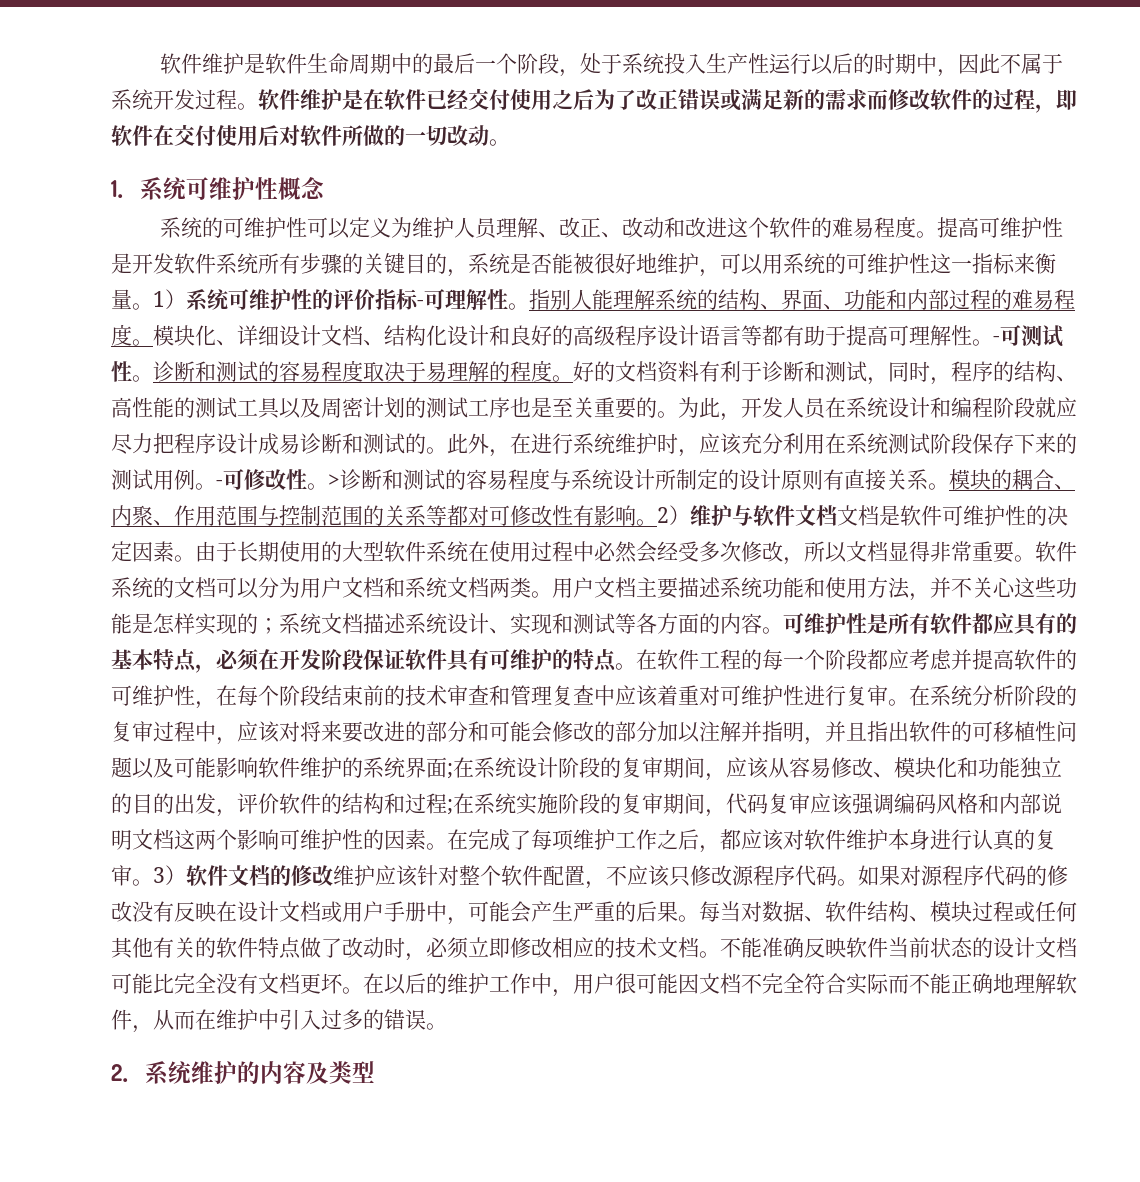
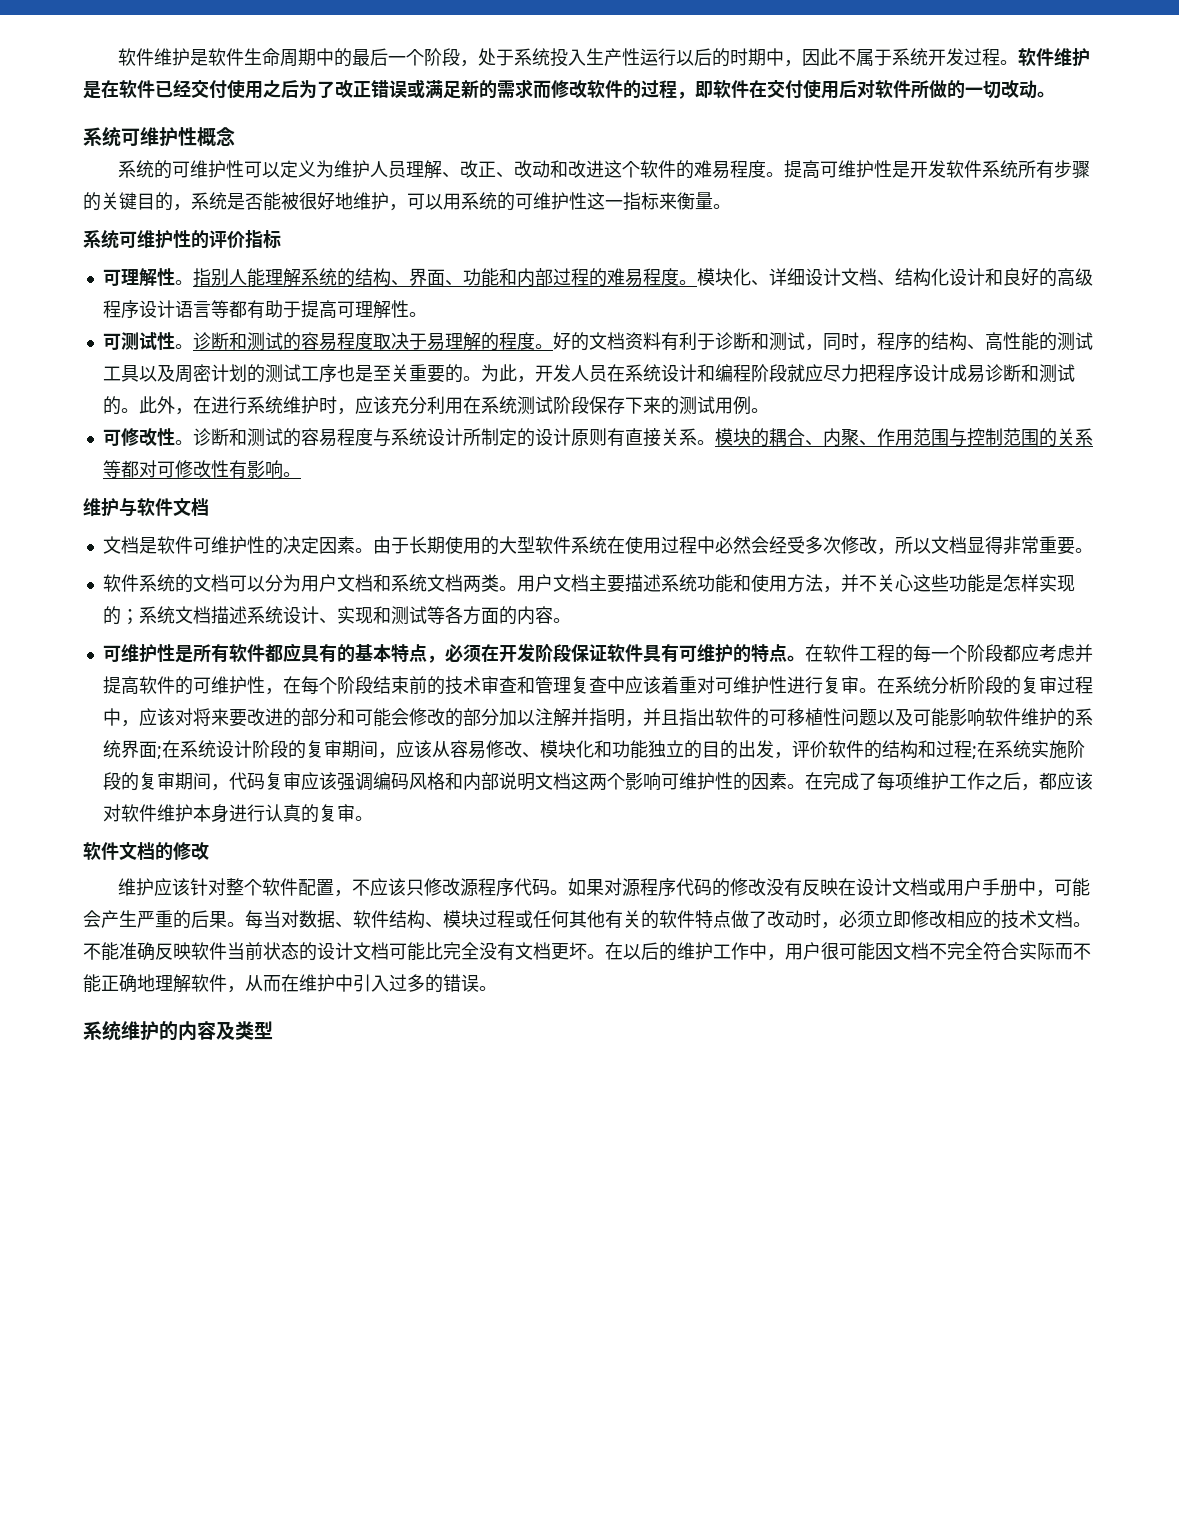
- 1．系统可维护性概念
+ 系统可维护性概念
- 提高可维护性是开发软件系统所有步骤的关键目的，系统是否能被很好地维护，可以用系统的可维护性这一指标来衡量。1）系统可维护性的评价指标-可理解性。
+ 提高可维护性是开发软件系统所有步骤的关键目的，系统是否能被很好地维护，可以用系统的可维护性这一指标来衡量。
+ 系统可维护性的评价指标
+ 可理解性。
- 模块化、详细设计文档、结构化设计和良好的高级程序设计语言等都有助于提高可理解性。-可测试性。
+ 模块化、详细设计文档、结构化设计和良好的高级程序设计语言等都有助于提高可理解性。
+ 可测试性。
- 此外，在进行系统维护时，应该充分利用在系统测试阶段保存下来的测试用例。-可修改性。
+ 此外，在进行系统维护时，应该充分利用在系统测试阶段保存下来的测试用例。
+ 可修改性。
- >诊断和测试的容易程度与系统设计所制定的设计原则有直接关系。
+ 诊断和测试的容易程度与系统设计所制定的设计原则有直接关系。
- 模块的耦合、内聚、作用范围与控制范围的关系等都对可修改性有影响。2）维护与软件文档文档是软件可维护性的决定因素。
+ 模块的耦合、内聚、作用范围与控制范围的关系等都对可修改性有影响。
+ 维护与软件文档
+ 文档是软件可维护性的决定因素。
- 由于长期使用的大型软件系统在使用过程中必然会经受多次修改，所以文档显得非常重要。软件系统的文档可以分为用户文档和系统文档两类。
+ 由于长期使用的大型软件系统在使用过程中必然会经受多次修改，所以文档显得非常重要。
+ 软件系统的文档可以分为用户文档和系统文档两类。
- 用户文档主要描述系统功能和使用方法，并不关心这些功能是怎样实现的；系统文档描述系统设计、实现和测试等各方面的内容。可维护性是所有软件都应具有的基本特点，必须在开发阶段保证软件具有可维护的特点。
+ 用户文档主要描述系统功能和使用方法，并不关心这些功能是怎样实现的；系统文档描述系统设计、实现和测试等各方面的内容。
+ 可维护性是所有软件都应具有的基本特点，必须在开发阶段保证软件具有可维护的特点。
- 在完成了每项维护工作之后，都应该对软件维护本身进行认真的复审。3）软件文档的修改维护应该针对整个软件配置，不应该只修改源程序代码。
+ 在完成了每项维护工作之后，都应该对软件维护本身进行认真的复审。
+ 软件文档的修改
+ 维护应该针对整个软件配置，不应该只修改源程序代码。
- 2．系统维护的内容及类型
+ 系统维护的内容及类型

